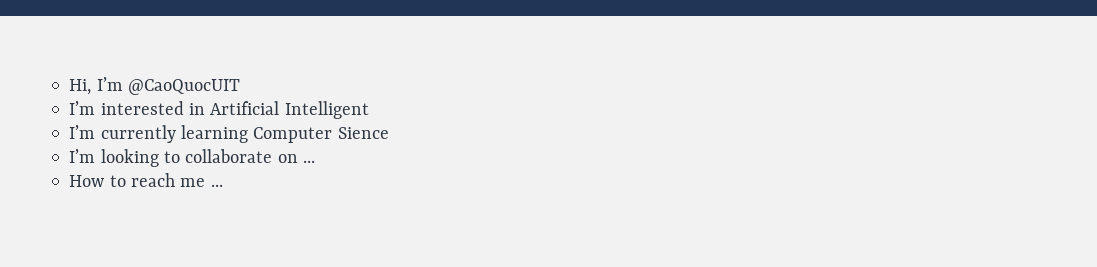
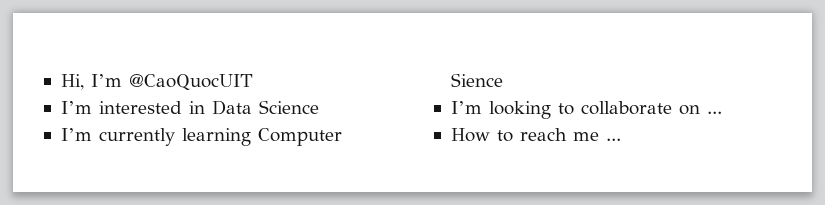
- I’m interested in Artificial Intelligent
+ I’m interested in Data Science

